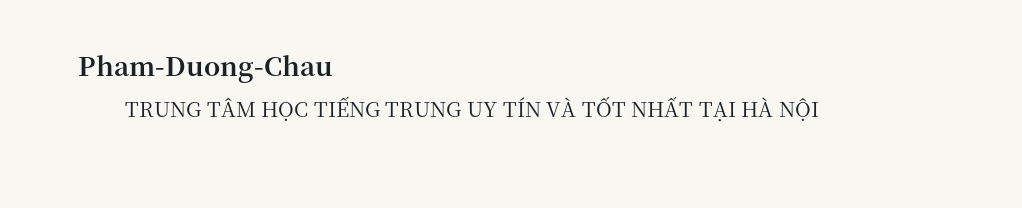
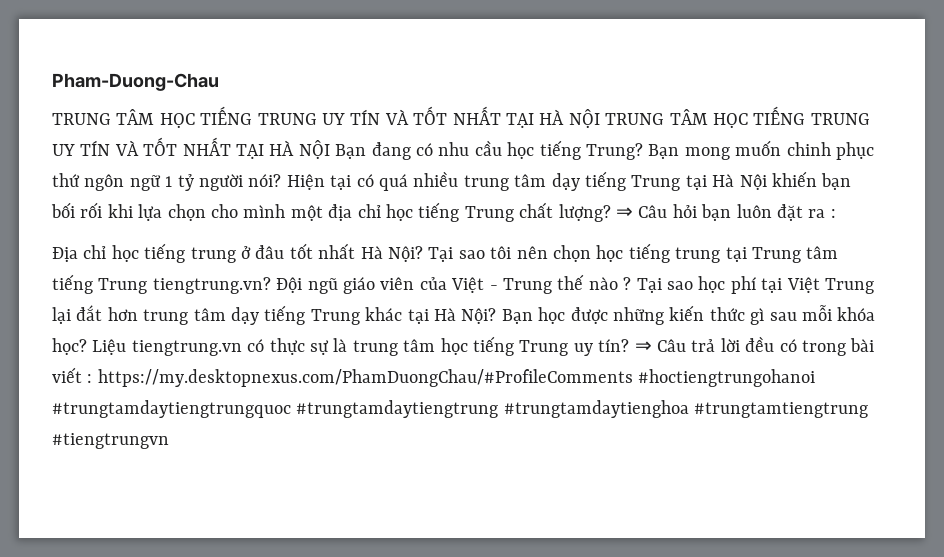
- TRUNG TÂM HỌC TIẾNG TRUNG UY TÍN VÀ TỐT NHẤT TẠI HÀ NỘI
+ TRUNG TÂM HỌC TIẾNG TRUNG UY TÍN VÀ TỐT NHẤT TẠI HÀ NỘI TRUNG TÂM HỌC TIẾNG TRUNG UY TÍN VÀ TỐT NHẤT TẠI HÀ NỘI Bạn đang có nhu cầu học tiếng Trung? Bạn mong muốn chinh phục thứ ngôn ngữ 1 tỷ người nói? Hiện tại có quá nhiều trung tâm dạy tiếng Trung tại Hà Nội khiến bạn bối rối khi lựa chọn cho mình một địa chỉ học tiếng Trung chất lượng? ⇒ Câu hỏi bạn luôn đặt ra :
+ Địa chỉ học tiếng trung ở đâu tốt nhất Hà Nội? Tại sao tôi nên chọn học tiếng trung tại Trung tâm tiếng Trung tiengtrung.vn? Đội ngũ giáo viên của Việt - Trung thế nào ? Tại sao học phí tại Việt Trung lại đắt hơn trung tâm dạy tiếng Trung khác tại Hà Nội? Bạn học được những kiến thức gì sau mỗi khóa học? Liệu tiengtrung.vn có thực sự là trung tâm học tiếng Trung uy tín? ⇒ Câu trả lời đều có trong bài viết : https://my.desktopnexus.com/PhamDuongChau/#ProfileComments #hoctiengtrungohanoi #trungtamdaytiengtrungquoc #trungtamdaytiengtrung #trungtamdaytienghoa #trungtamtiengtrung #tiengtrungvn

